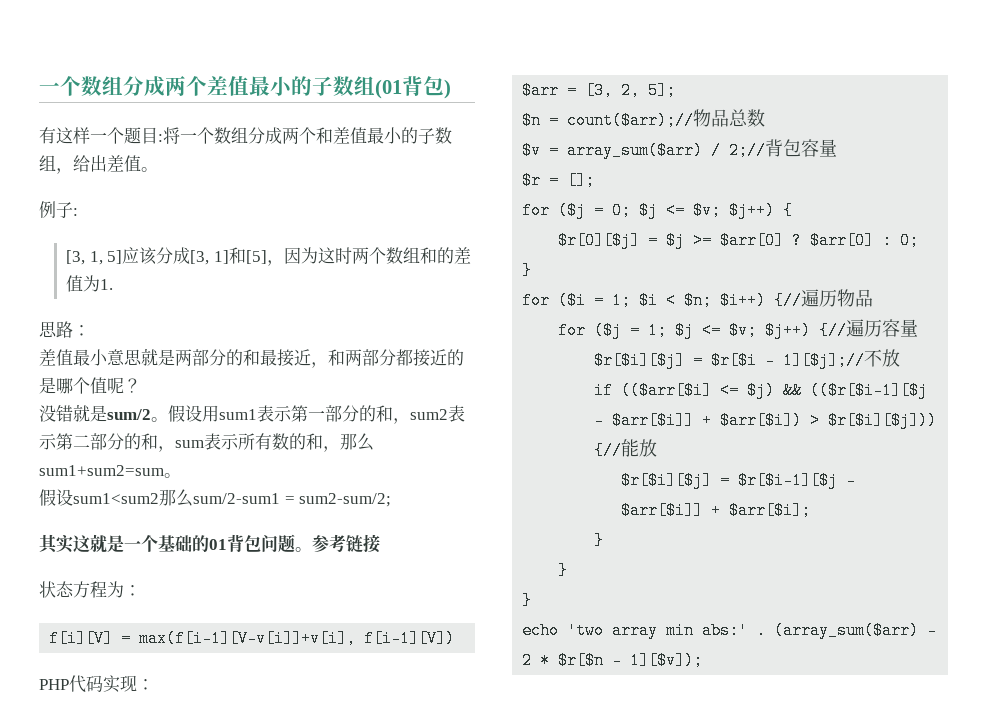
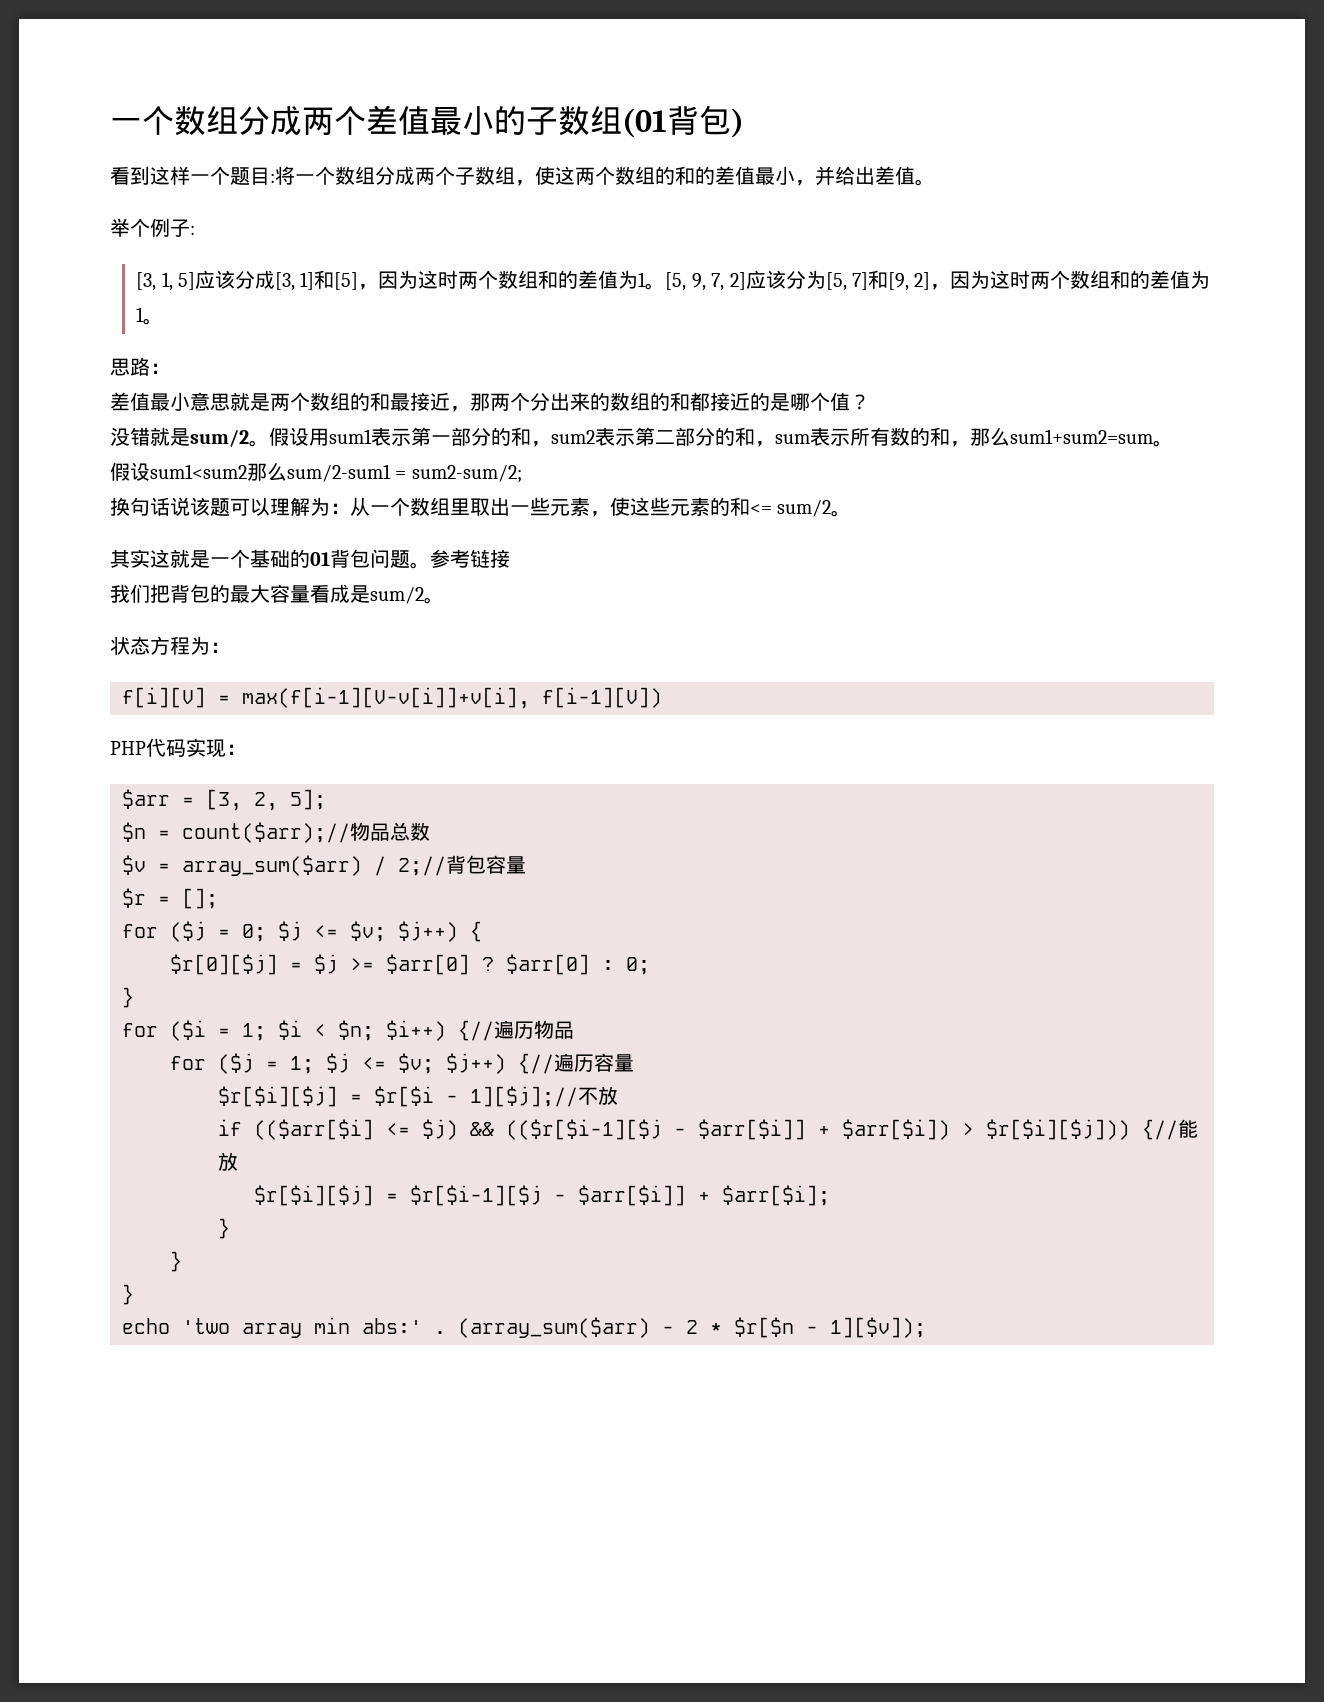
- 有这样一个题目:将一个数组分成两个和差值最小的子数组，给出差值。
+ 看到这样一个题目:将一个数组分成两个子数组，使这两个数组的和的差值最小，并给出差值。
- 例子:
+ 举个例子:
- [3, 1, 5]应该分成[3, 1]和[5]，因为这时两个数组和的差值为1.
+ [3, 1, 5]应该分成[3, 1]和[5]，因为这时两个数组和的差值为1。[5, 9, 7, 2]应该分为[5, 7]和[9, 2]，因为这时两个数组和的差值为1。
- 差值最小意思就是两部分的和最接近，和两部分都接近的是哪个值呢？
+ 差值最小意思就是两个数组的和最接近，那两个分出来的数组的和都接近的是哪个值？
+ 换句话说该题可以理解为：从一个数组里取出一些元素，使这些元素的和<= sum/2。
+ 我们把背包的最大容量看成是sum/2。

